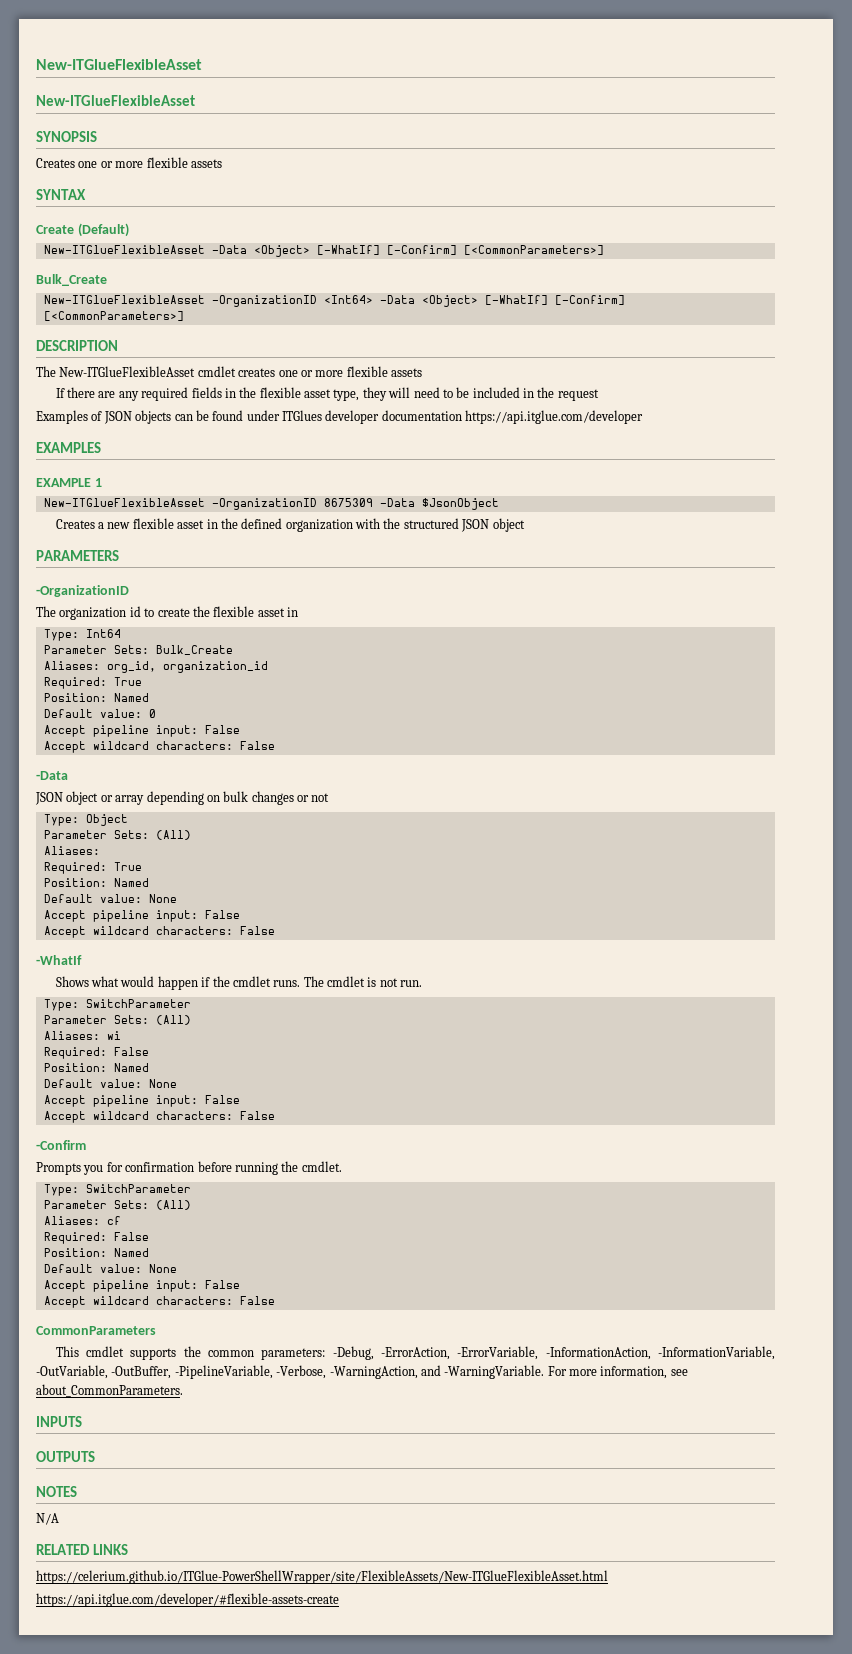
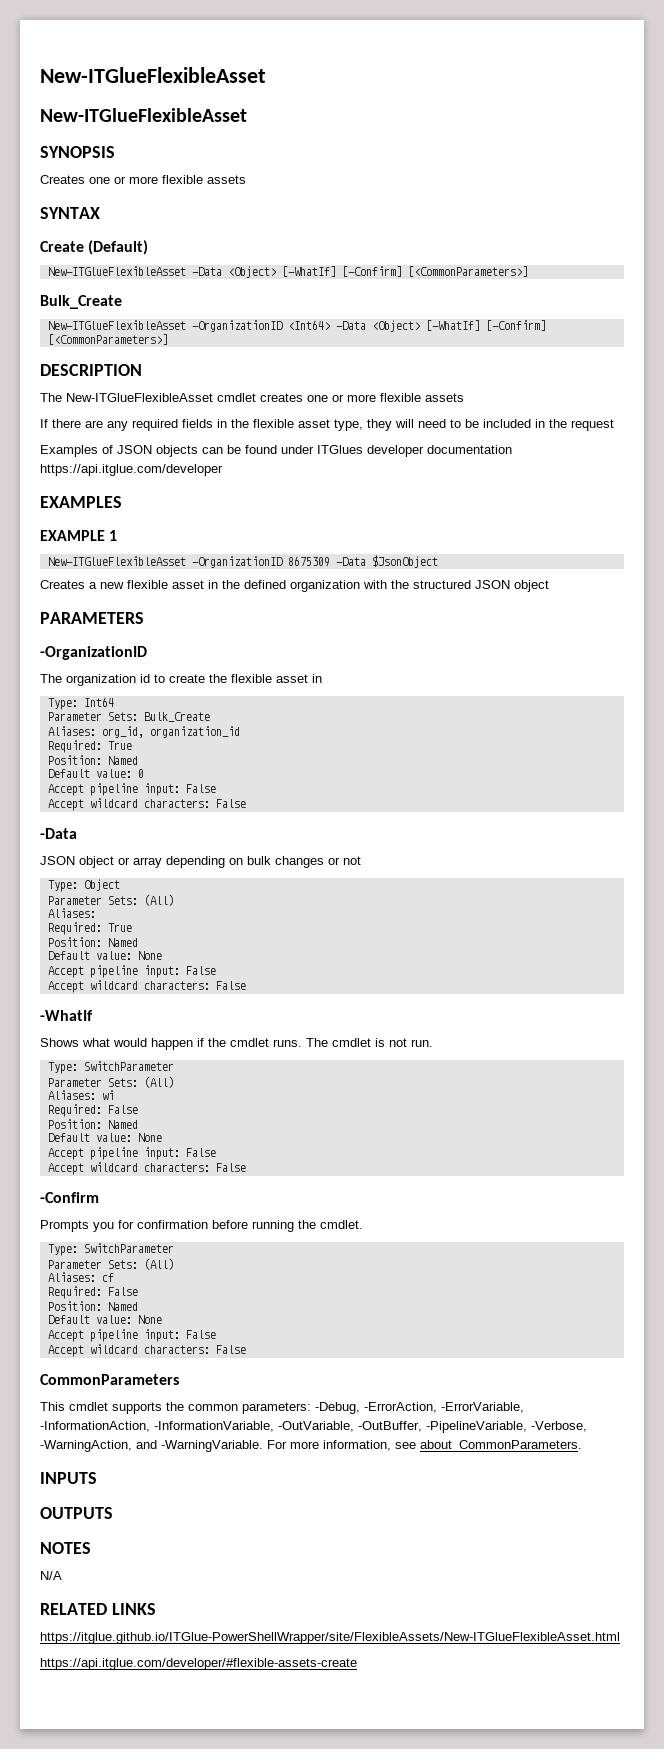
- https://celerium.github.io/ITGlue-PowerShellWrapper/site/FlexibleAssets/New-ITGlueFlexibleAsset.html
+ https://itglue.github.io/ITGlue-PowerShellWrapper/site/FlexibleAssets/New-ITGlueFlexibleAsset.html

